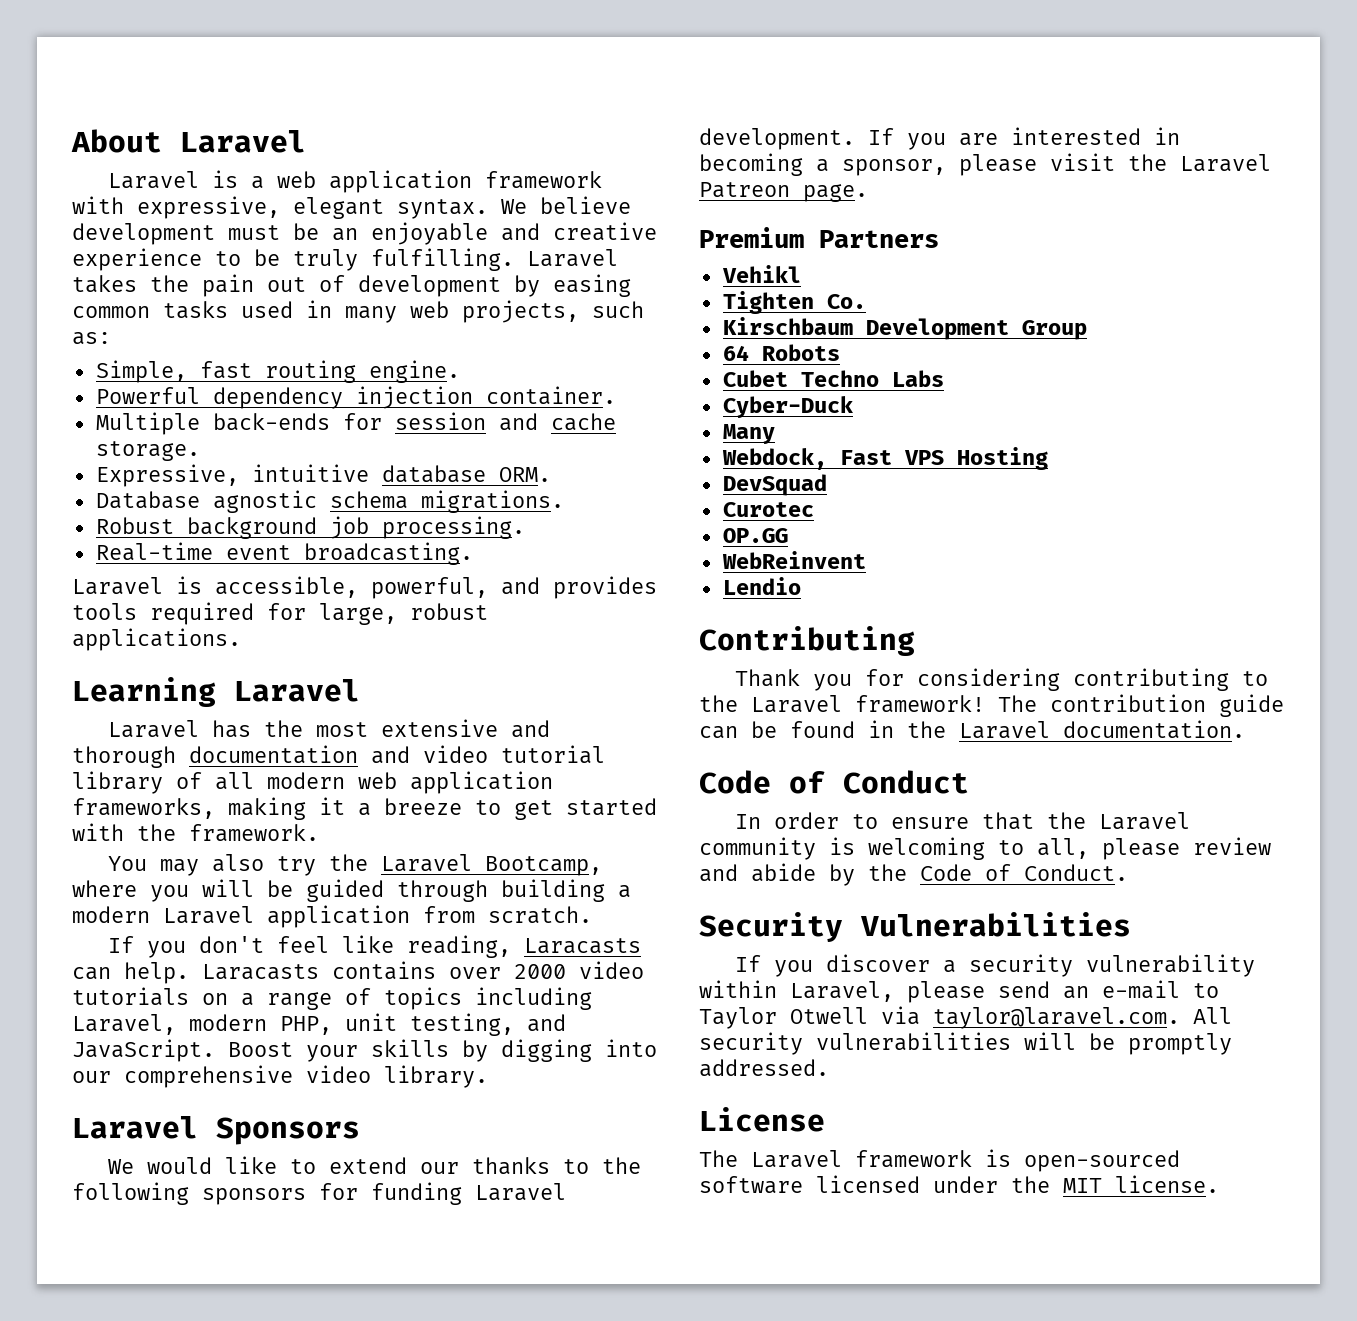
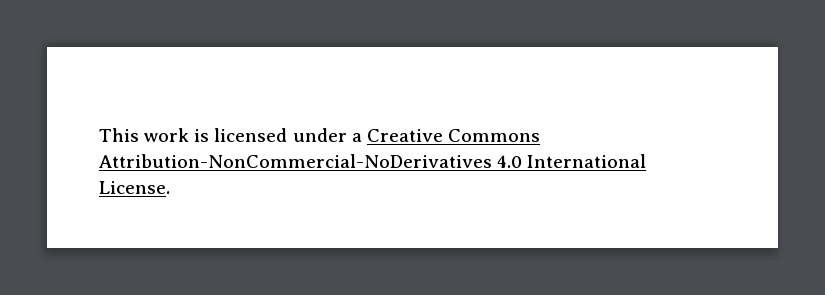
- About Laravel
- Laravel is a web application framework with expressive, elegant syntax. We believe development must be an enjoyable and creative experience to be truly fulfilling. Laravel takes the pain out of development by easing common tasks used in many web projects, such as:
- Simple, fast routing engine.
- Powerful dependency injection container.
- Multiple back-ends for session and cache storage.
- Expressive, intuitive database ORM.
- Database agnostic schema migrations.
- Robust background job processing.
- Real-time event broadcasting.
- Laravel is accessible, powerful, and provides tools required for large, robust applications.
- Learning Laravel
- Laravel has the most extensive and thorough documentation and video tutorial library of all modern web application frameworks, making it a breeze to get started with the framework.
- You may also try the Laravel Bootcamp, where you will be guided through building a modern Laravel application from scratch.
- If you don't feel like reading, Laracasts can help. Laracasts contains over 2000 video tutorials on a range of topics including Laravel, modern PHP, unit testing, and JavaScript. Boost your skills by digging into our comprehensive video library.
- Laravel Sponsors
- We would like to extend our thanks to the following sponsors for funding Laravel development. If you are interested in becoming a sponsor, please visit the Laravel Patreon page.
- Premium Partners
- Vehikl
- Tighten Co.
- Kirschbaum Development Group
- 64 Robots
- Cubet Techno Labs
- Cyber-Duck
- Many
- Webdock, Fast VPS Hosting
- DevSquad
- Curotec
- OP.GG
- WebReinvent
- Lendio
- Contributing
- Thank you for considering contributing to the Laravel framework! The contribution guide can be found in the Laravel documentation.
- Code of Conduct
- In order to ensure that the Laravel community is welcoming to all, please review and abide by the Code of Conduct.
- Security Vulnerabilities
- If you discover a security vulnerability within Laravel, please send an e-mail to Taylor Otwell via taylor@laravel.com. All security vulnerabilities will be promptly addressed.
- License
- The Laravel framework is open-sourced software licensed under the MIT license.
+ This work is licensed under a Creative Commons Attribution-NonCommercial-NoDerivatives 4.0 International License.

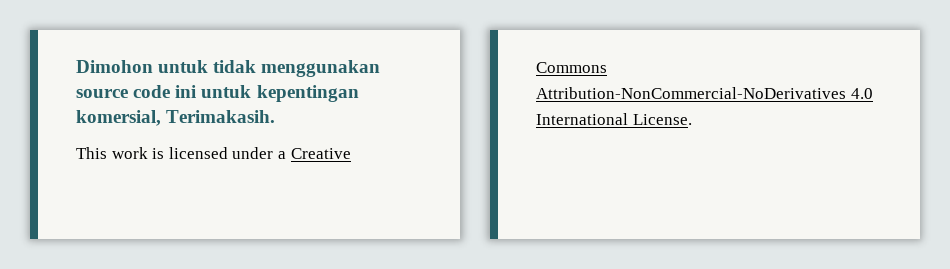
+ Dimohon untuk tidak menggunakan source code ini untuk kepentingan komersial, Terimakasih.

